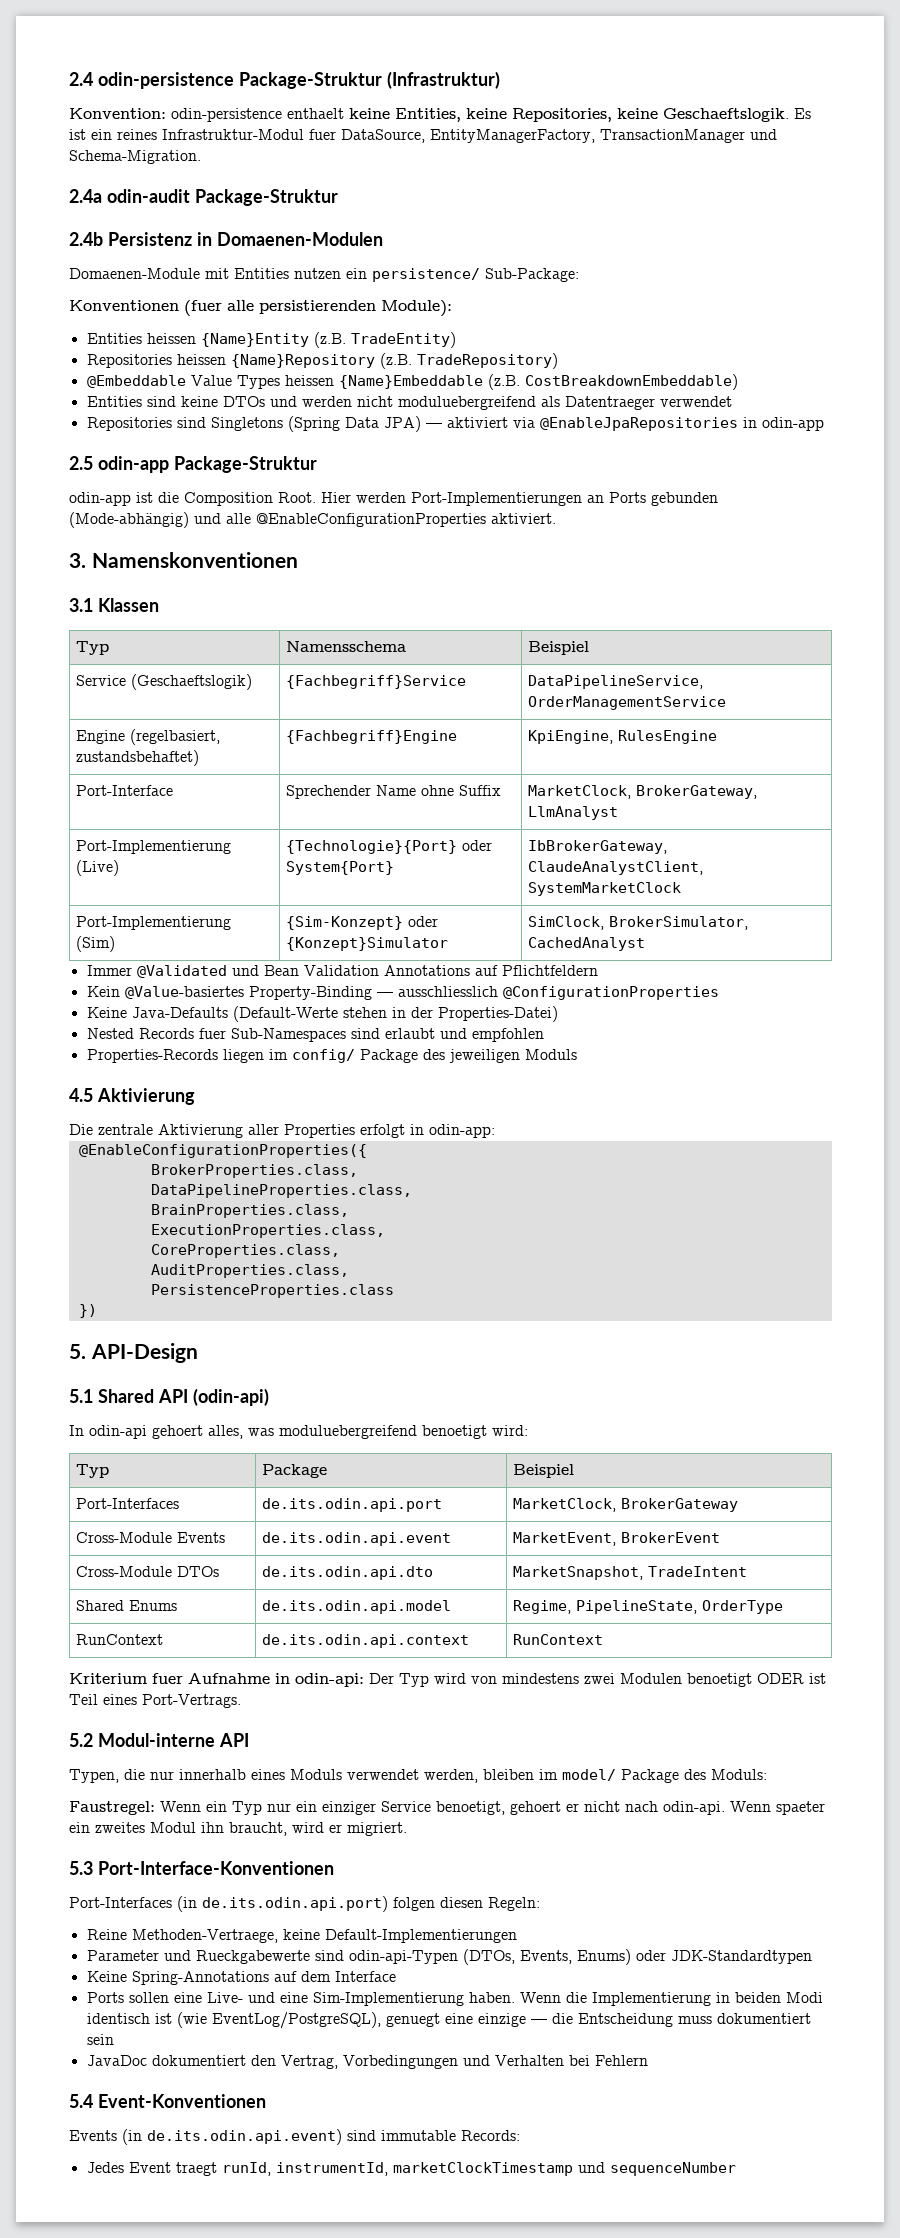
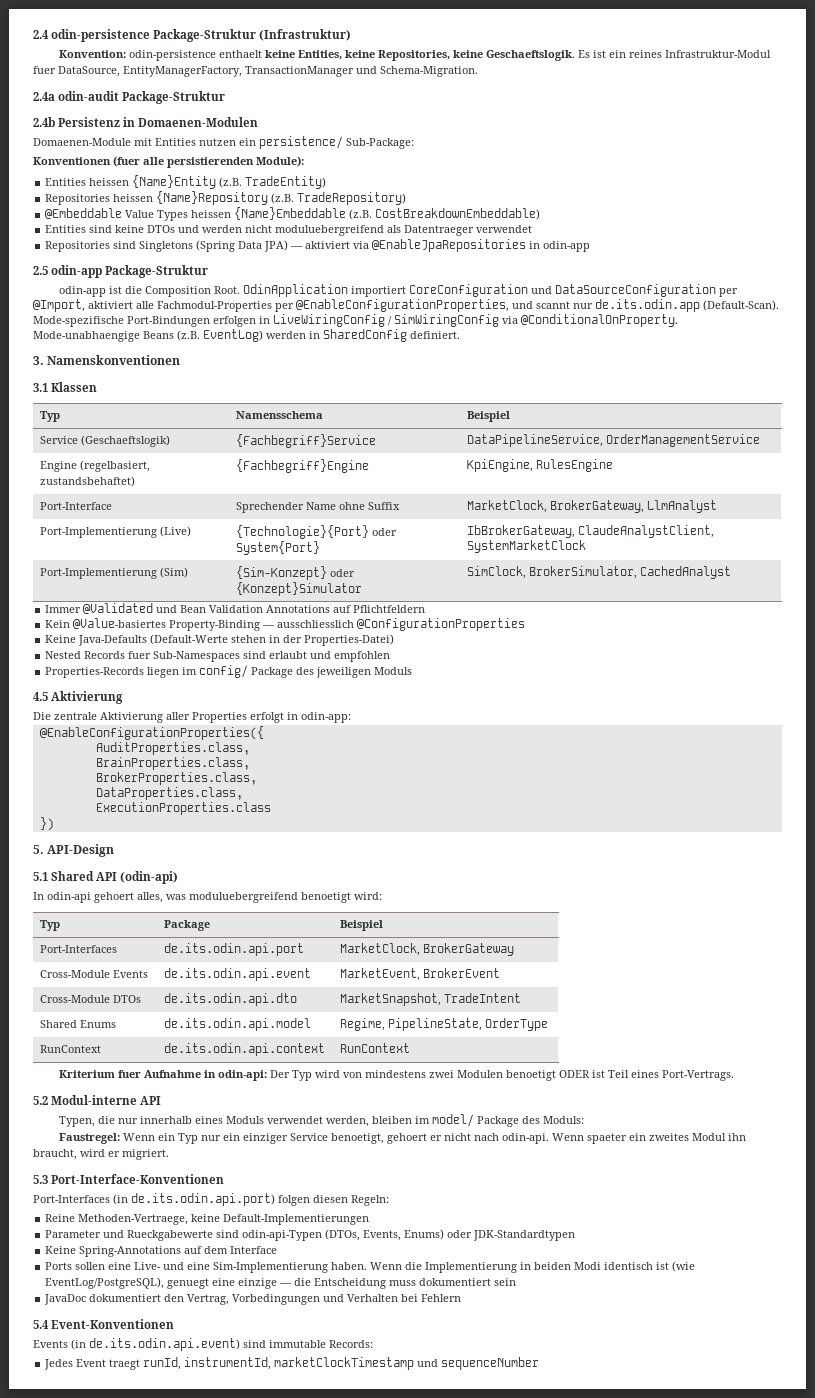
- Hier werden Port-Implementierungen an Ports gebunden (Mode-abhängig) und alle @EnableConfigurationProperties aktiviert.
+ OdinApplication importiert CoreConfiguration und DataSourceConfiguration per @Import, aktiviert alle Fachmodul-Properties per @EnableConfigurationProperties, und scannt nur de.its.odin.app (Default-Scan). Mode-spezifische Port-Bindungen erfolgen in LiveWiringConfig / SimWiringConfig via @ConditionalOnProperty. Mode-unabhaengige Beans (z.B. EventLog) werden in SharedConfig definiert.
- BrokerProperties.class,
- DataPipelineProperties.class,
+ AuditProperties.class,
- ExecutionProperties.class,
- CoreProperties.class,
- AuditProperties.class,
- PersistenceProperties.class
+ BrokerProperties.class,
+ DataProperties.class,
+ ExecutionProperties.class

